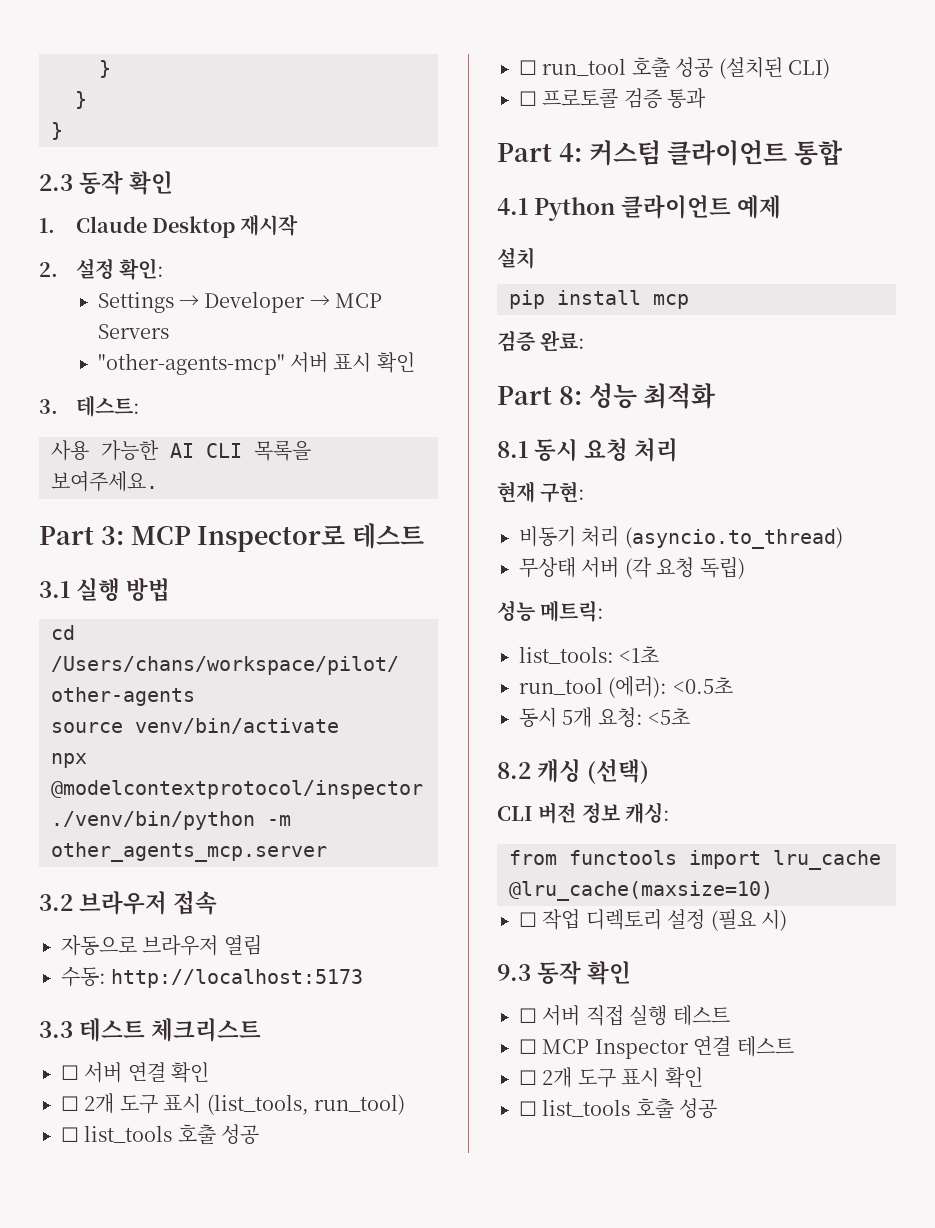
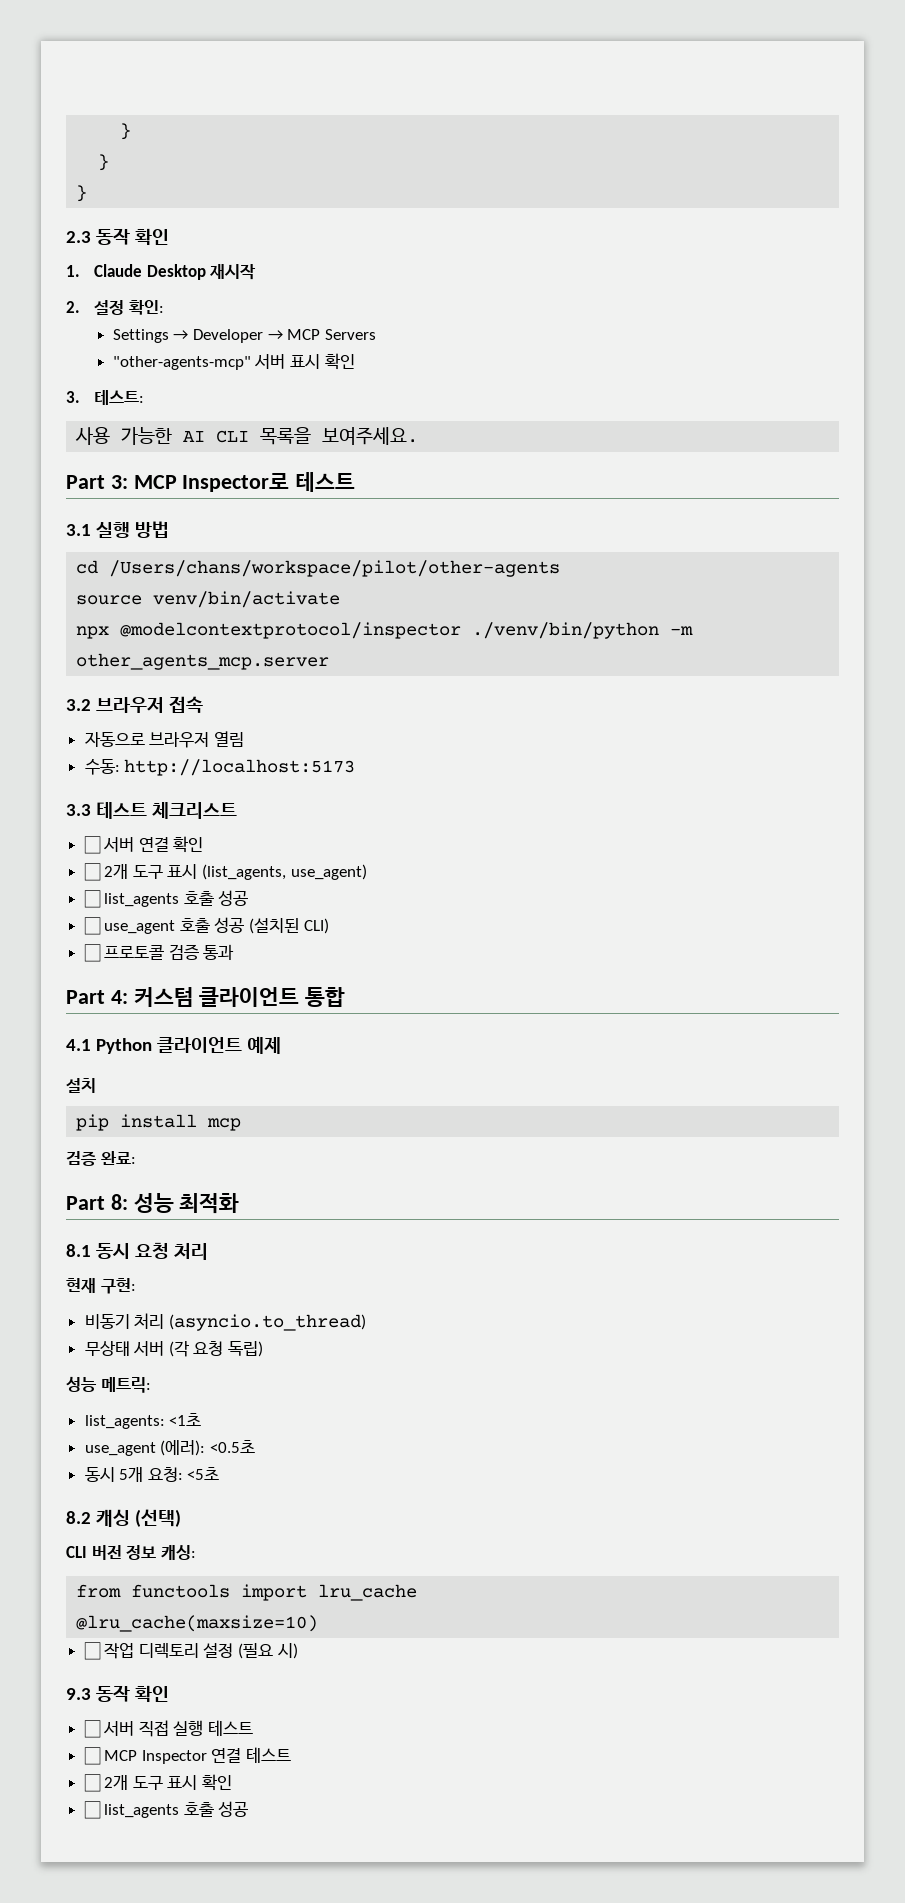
- ☐ 2개 도구 표시 (list_tools, run_tool)
- ☐ list_tools 호출 성공
+ ☐ 2개 도구 표시 (list_agents, use_agent)
+ ☐ list_agents 호출 성공
- ☐ run_tool 호출 성공 (설치된 CLI)
+ ☐ use_agent 호출 성공 (설치된 CLI)
- list_tools: <1초
+ list_agents: <1초
- run_tool (에러): <0.5초
+ use_agent (에러): <0.5초
  ☐ 2개 도구 표시 확인
- ☐ list_tools 호출 성공
+ ☐ list_agents 호출 성공

